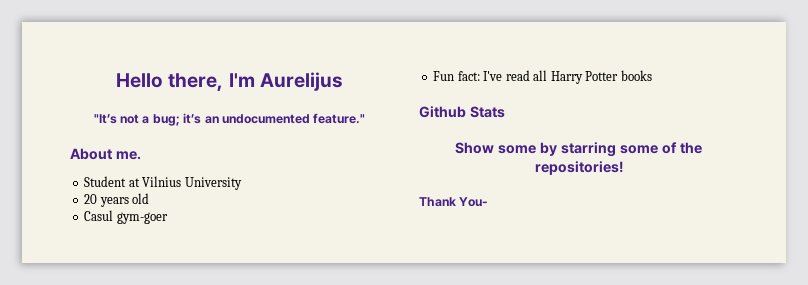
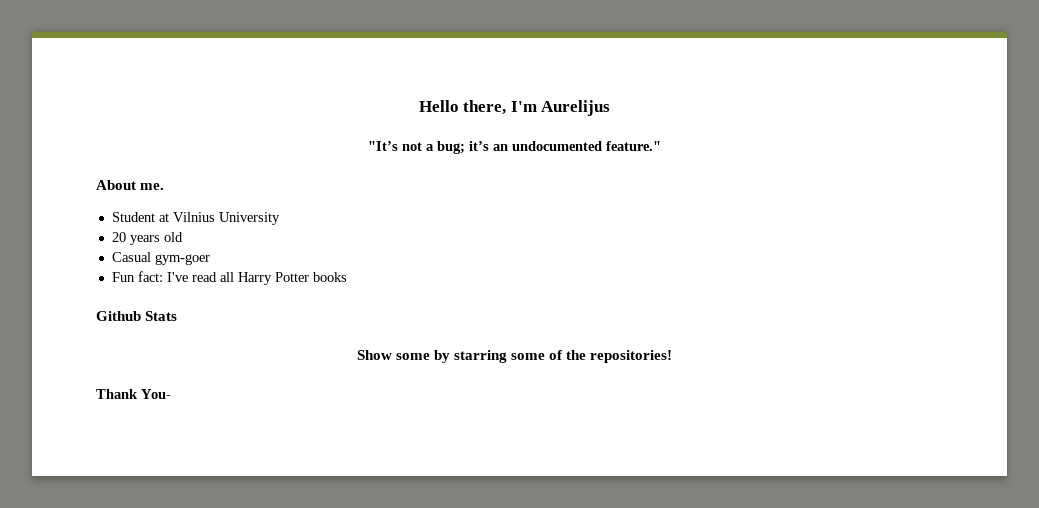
- Casul gym-goer
+ Casual gym-goer

